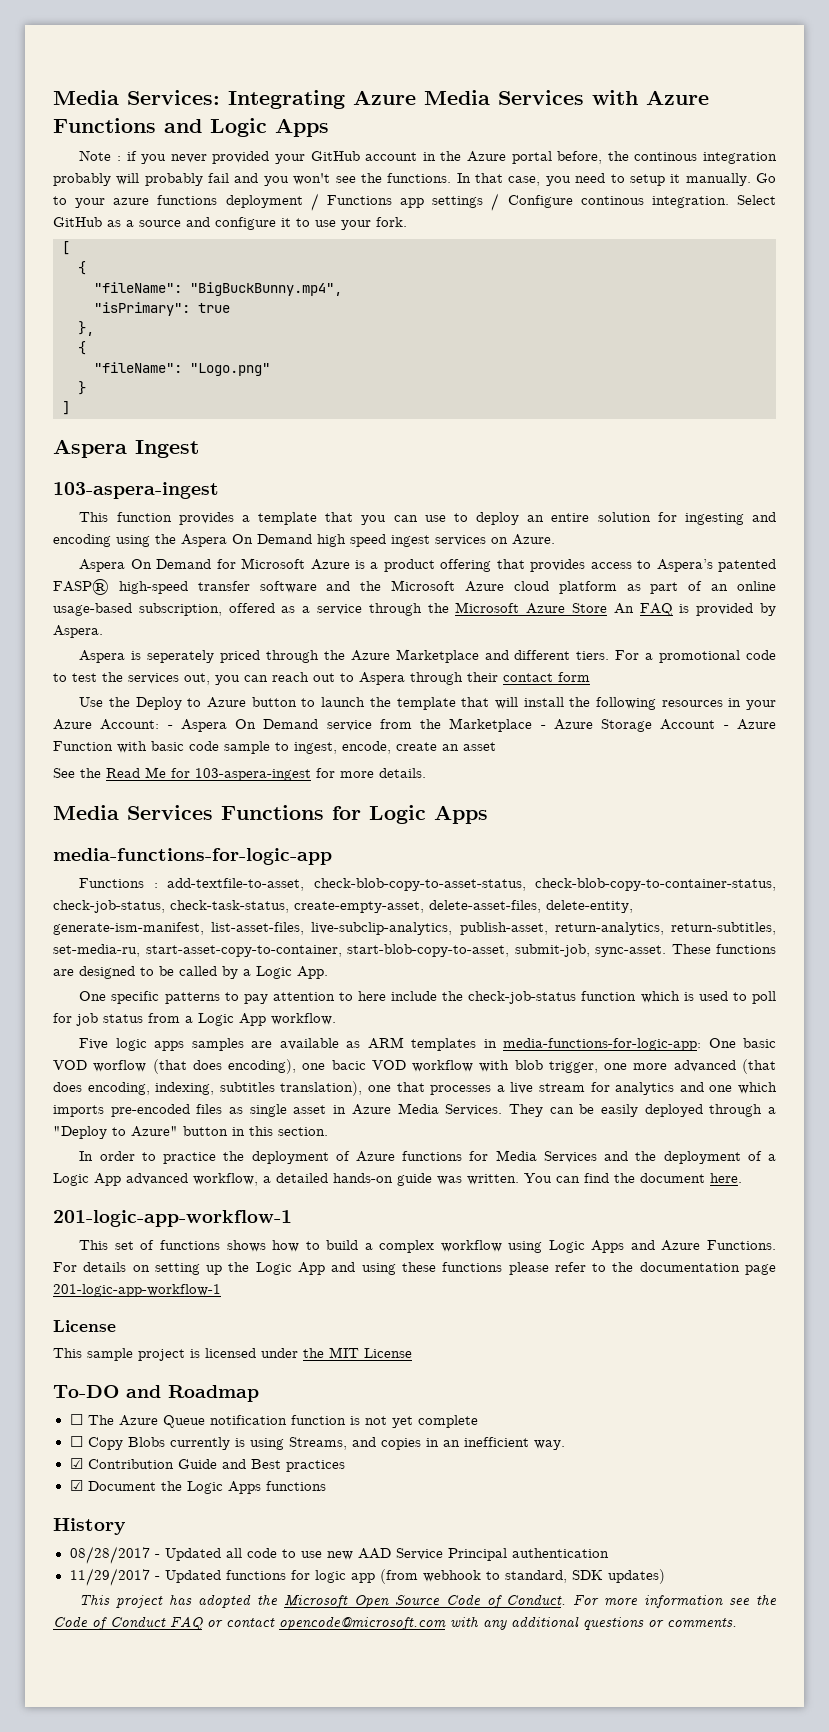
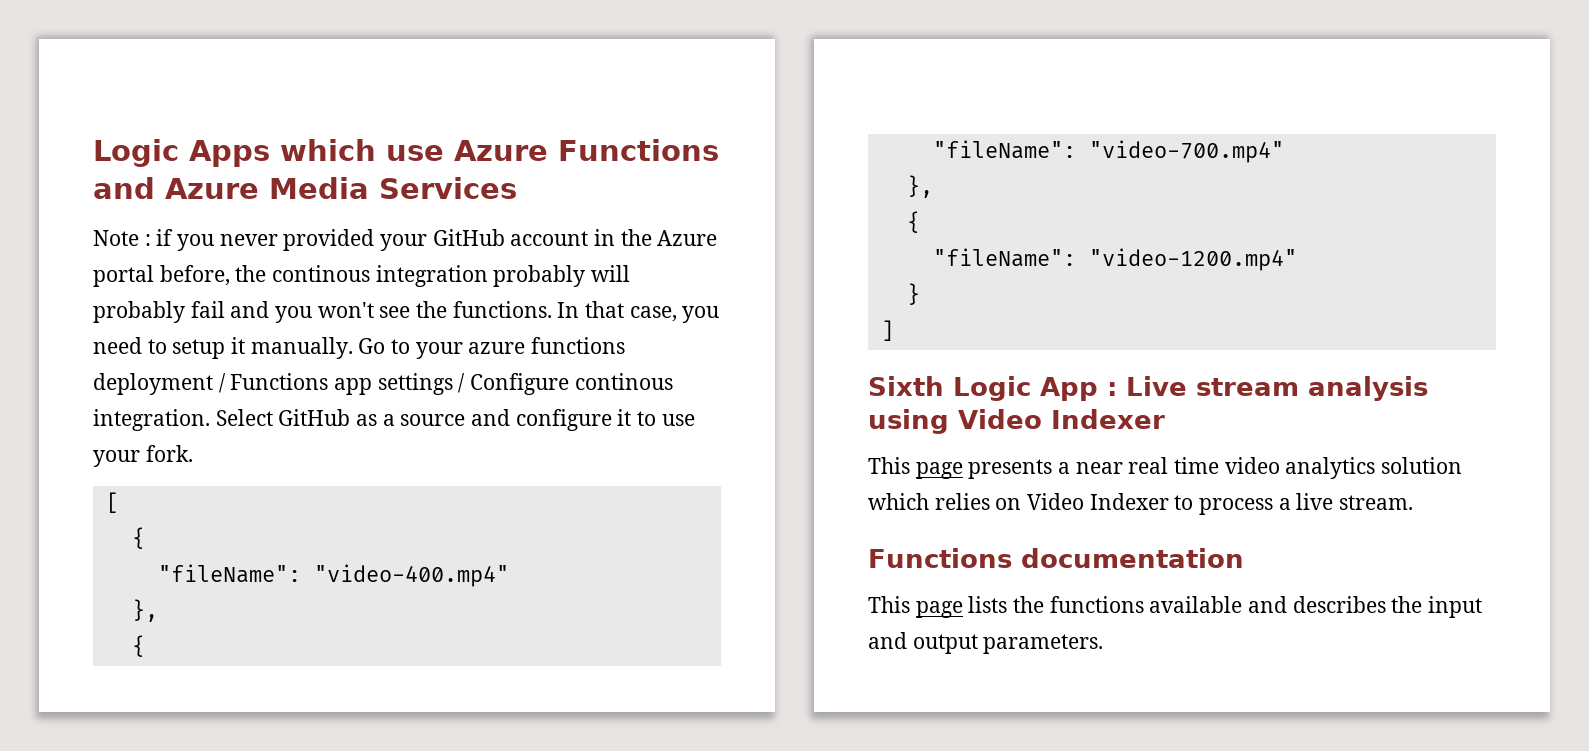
- Media Services: Integrating Azure Media Services with Azure Functions and Logic Apps
+ Logic Apps which use Azure Functions and Azure Media Services
- "fileName": "BigBuckBunny.mp4",
- "isPrimary": true
+ "fileName": "video-400.mp4"
  },
  {
- "fileName": "Logo.png"
+ "fileName": "video-700.mp4"
+ },
+ {
+ "fileName": "video-1200.mp4"
  }
  ]
- Aspera Ingest
- 103-aspera-ingest
- This function provides a template that you can use to deploy an entire solution for ingesting and encoding using the Aspera On Demand high speed ingest services on Azure.
- Aspera On Demand for Microsoft Azure is a product offering that provides access to Aspera’s patented FASP® high-speed transfer software and the Microsoft Azure cloud platform as part of an online usage-based subscription, offered as a service through the Microsoft Azure Store An FAQ is provided by Aspera.
- Aspera is seperately priced through the Azure Marketplace and different tiers. For a promotional code to test the services out, you can reach out to Aspera through their contact form
- Use the Deploy to Azure button to launch the template that will install the following resources in your Azure Account: - Aspera On Demand service from the Marketplace - Azure Storage Account - Azure Function with basic code sample to ingest, encode, create an asset
- See the Read Me for 103-aspera-ingest for more details.
- Media Services Functions for Logic Apps
- media-functions-for-logic-app
- Functions : add-textfile-to-asset, check-blob-copy-to-asset-status, check-blob-copy-to-container-status, check-job-status, check-task-status, create-empty-asset, delete-asset-files, delete-entity, generate-ism-manifest, list-asset-files, live-subclip-analytics, publish-asset, return-analytics, return-subtitles, set-media-ru, start-asset-copy-to-container, start-blob-copy-to-asset, submit-job, sync-asset. These functions are designed to be called by a Logic App.
- One specific patterns to pay attention to here include the check-job-status function which is used to poll for job status from a Logic App workflow.
- Five logic apps samples are available as ARM templates in media-functions-for-logic-app: One basic VOD worflow (that does encoding), one bacic VOD workflow with blob trigger, one more advanced (that does encoding, indexing, subtitles translation), one that processes a live stream for analytics and one which imports pre-encoded files as single asset in Azure Media Services. They can be easily deployed through a "Deploy to Azure" button in this section.
- In order to practice the deployment of Azure functions for Media Services and the deployment of a Logic App advanced workflow, a detailed hands-on guide was written. You can find the document here.
- 201-logic-app-workflow-1
- This set of functions shows how to build a complex workflow using Logic Apps and Azure Functions. For details on setting up the Logic App and using these functions please refer to the documentation page 201-logic-app-workflow-1
- License
- This sample project is licensed under the MIT License
- To-DO and Roadmap
- ☐ The Azure Queue notification function is not yet complete
- ☐ Copy Blobs currently is using Streams, and copies in an inefficient way.
- ☑ Contribution Guide and Best practices
- ☑ Document the Logic Apps functions
- History
- 08/28/2017 - Updated all code to use new AAD Service Principal authentication
- 11/29/2017 - Updated functions for logic app (from webhook to standard, SDK updates)
- This project has adopted the Microsoft Open Source Code of Conduct. For more information see the Code of Conduct FAQ or contact opencode@microsoft.com with any additional questions or comments.
+ Sixth Logic App : Live stream analysis using Video Indexer
+ This page presents a near real time video analytics solution which relies on Video Indexer to process a live stream.
+ Functions documentation
+ This page lists the functions available and describes the input and output parameters.

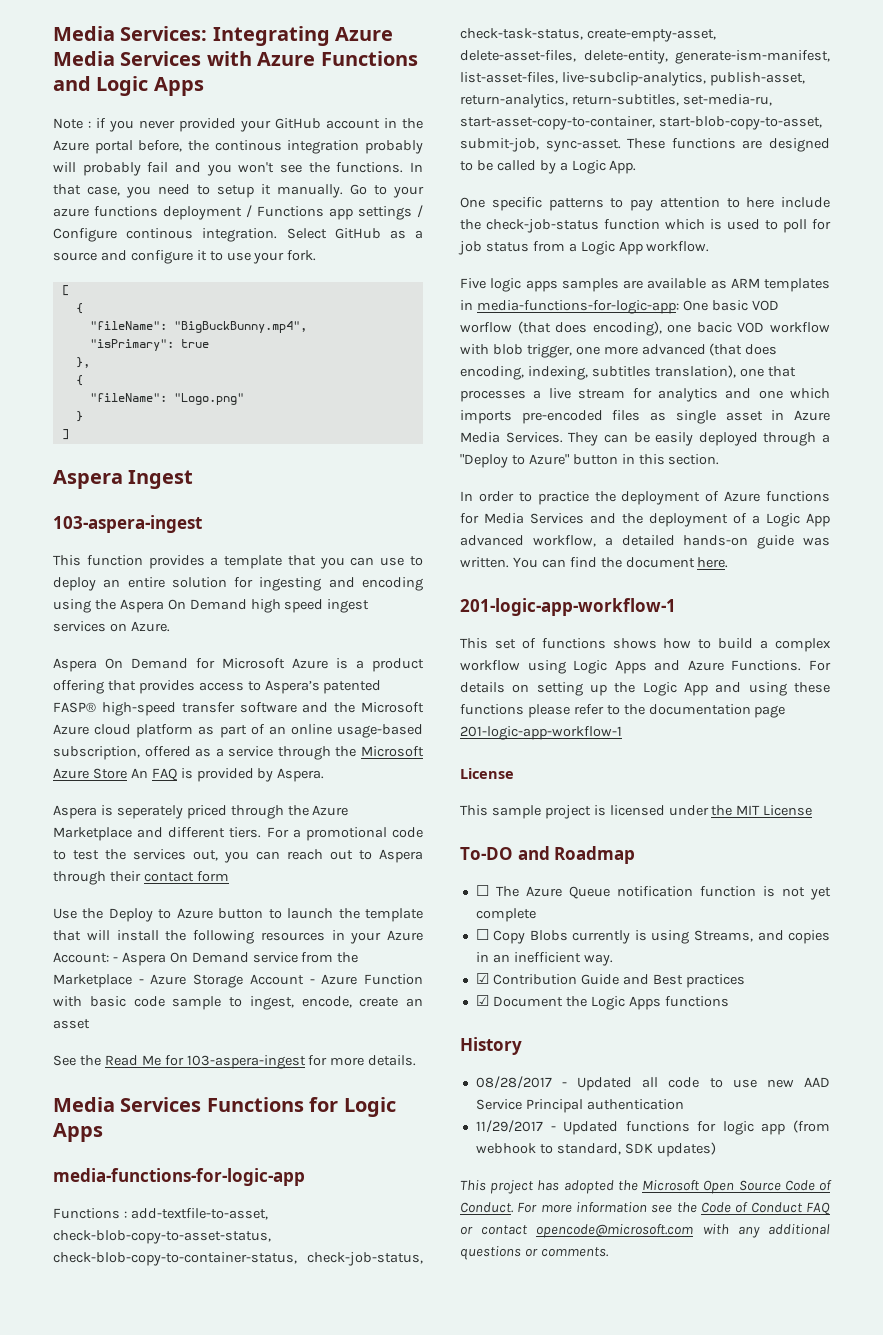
- Logic Apps which use Azure Functions and Azure Media Services
+ Media Services: Integrating Azure Media Services with Azure Functions and Logic Apps
- "fileName": "video-400.mp4"
+ "fileName": "BigBuckBunny.mp4",
+ "isPrimary": true
  },
  {
- "fileName": "video-700.mp4"
- },
- {
- "fileName": "video-1200.mp4"
+ "fileName": "Logo.png"
  }
  ]
- Sixth Logic App : Live stream analysis using Video Indexer
- This page presents a near real time video analytics solution which relies on Video Indexer to process a live stream.
- Functions documentation
- This page lists the functions available and describes the input and output parameters.
+ Aspera Ingest
+ 103-aspera-ingest
+ This function provides a template that you can use to deploy an entire solution for ingesting and encoding using the Aspera On Demand high speed ingest services on Azure.
+ Aspera On Demand for Microsoft Azure is a product offering that provides access to Aspera’s patented FASP® high-speed transfer software and the Microsoft Azure cloud platform as part of an online usage-based subscription, offered as a service through the Microsoft Azure Store An FAQ is provided by Aspera.
+ Aspera is seperately priced through the Azure Marketplace and different tiers. For a promotional code to test the services out, you can reach out to Aspera through their contact form
+ Use the Deploy to Azure button to launch the template that will install the following resources in your Azure Account: - Aspera On Demand service from the Marketplace - Azure Storage Account - Azure Function with basic code sample to ingest, encode, create an asset
+ See the Read Me for 103-aspera-ingest for more details.
+ Media Services Functions for Logic Apps
+ media-functions-for-logic-app
+ Functions : add-textfile-to-asset, check-blob-copy-to-asset-status, check-blob-copy-to-container-status, check-job-status, check-task-status, create-empty-asset, delete-asset-files, delete-entity, generate-ism-manifest, list-asset-files, live-subclip-analytics, publish-asset, return-analytics, return-subtitles, set-media-ru, start-asset-copy-to-container, start-blob-copy-to-asset, submit-job, sync-asset. These functions are designed to be called by a Logic App.
+ One specific patterns to pay attention to here include the check-job-status function which is used to poll for job status from a Logic App workflow.
+ Five logic apps samples are available as ARM templates in media-functions-for-logic-app: One basic VOD worflow (that does encoding), one bacic VOD workflow with blob trigger, one more advanced (that does encoding, indexing, subtitles translation), one that processes a live stream for analytics and one which imports pre-encoded files as single asset in Azure Media Services. They can be easily deployed through a "Deploy to Azure" button in this section.
+ In order to practice the deployment of Azure functions for Media Services and the deployment of a Logic App advanced workflow, a detailed hands-on guide was written. You can find the document here.
+ 201-logic-app-workflow-1
+ This set of functions shows how to build a complex workflow using Logic Apps and Azure Functions. For details on setting up the Logic App and using these functions please refer to the documentation page 201-logic-app-workflow-1
+ License
+ This sample project is licensed under the MIT License
+ To-DO and Roadmap
+ ☐ The Azure Queue notification function is not yet complete
+ ☐ Copy Blobs currently is using Streams, and copies in an inefficient way.
+ ☑ Contribution Guide and Best practices
+ ☑ Document the Logic Apps functions
+ History
+ 08/28/2017 - Updated all code to use new AAD Service Principal authentication
+ 11/29/2017 - Updated functions for logic app (from webhook to standard, SDK updates)
+ This project has adopted the Microsoft Open Source Code of Conduct. For more information see the Code of Conduct FAQ or contact opencode@microsoft.com with any additional questions or comments.

